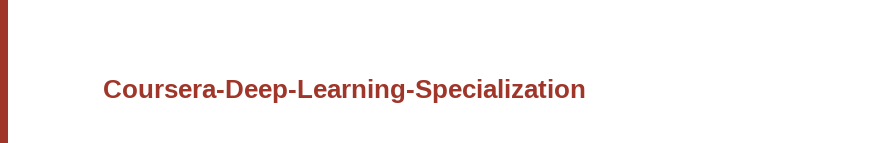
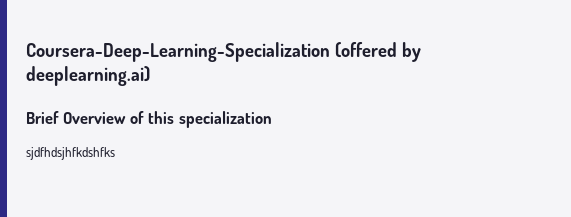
- Coursera-Deep-Learning-Specialization
+ Coursera-Deep-Learning-Specialization (offered by deeplearning.ai)
+ Brief Overview of this specialization
+ sjdfhdsjhfkdshfks

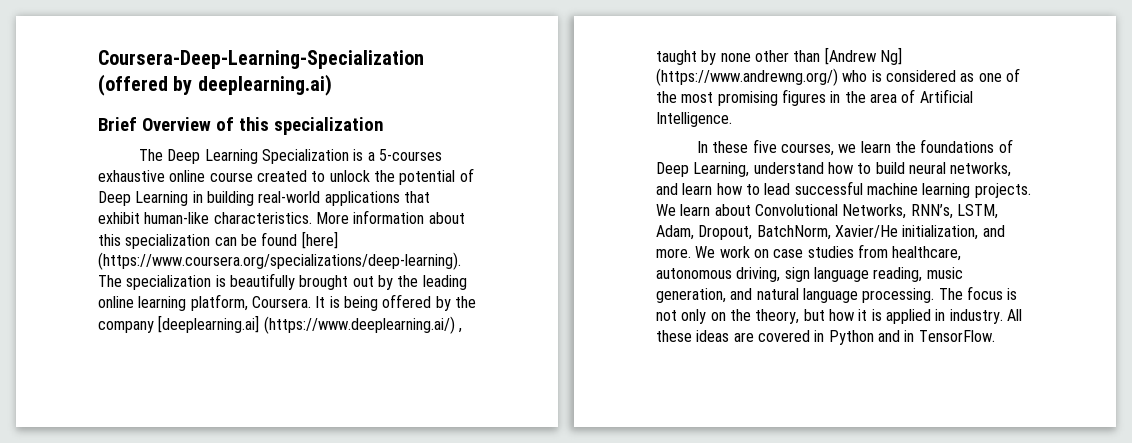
- sjdfhdsjhfkdshfks
+ The Deep Learning Specialization is a 5-courses exhaustive online course created to unlock the potential of Deep Learning in building real-world applications that exhibit human-like characteristics. More information about this specialization can be found [here] (https://www.coursera.org/specializations/deep-learning). The specialization is beautifully brought out by the leading online learning platform, Coursera. It is being offered by the company [deeplearning.ai] (https://www.deeplearning.ai/) , taught by none other than [Andrew Ng] (https://www.andrewng.org/) who is considered as one of the most promising figures in the area of Artificial Intelligence.
+ In these five courses, we learn the foundations of Deep Learning, understand how to build neural networks, and learn how to lead successful machine learning projects. We learn about Convolutional Networks, RNN’s, LSTM, Adam, Dropout, BatchNorm, Xavier/He initialization, and more. We work on case studies from healthcare, autonomous driving, sign language reading, music generation, and natural language processing. The focus is not only on the theory, but how it is applied in industry. All these ideas are covered in Python and in TensorFlow.

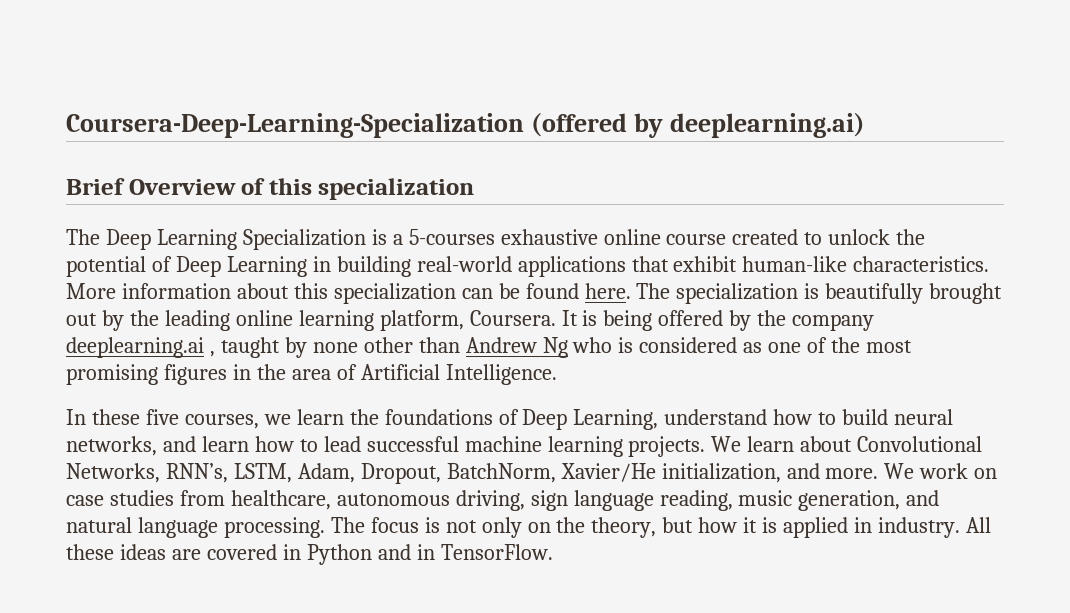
- More information about this specialization can be found [here] (https://www.coursera.org/specializations/deep-learning). The specialization is beautifully brought out by the leading online learning platform, Coursera.
+ More information about this specialization can be found here. The specialization is beautifully brought out by the leading online learning platform, Coursera.
- It is being offered by the company [deeplearning.ai] (https://www.deeplearning.ai/) , taught by none other than [Andrew Ng] (https://www.andrewng.org/) who is considered as one of the most promising figures in the area of Artificial Intelligence.
+ It is being offered by the company deeplearning.ai , taught by none other than Andrew Ng who is considered as one of the most promising figures in the area of Artificial Intelligence.

